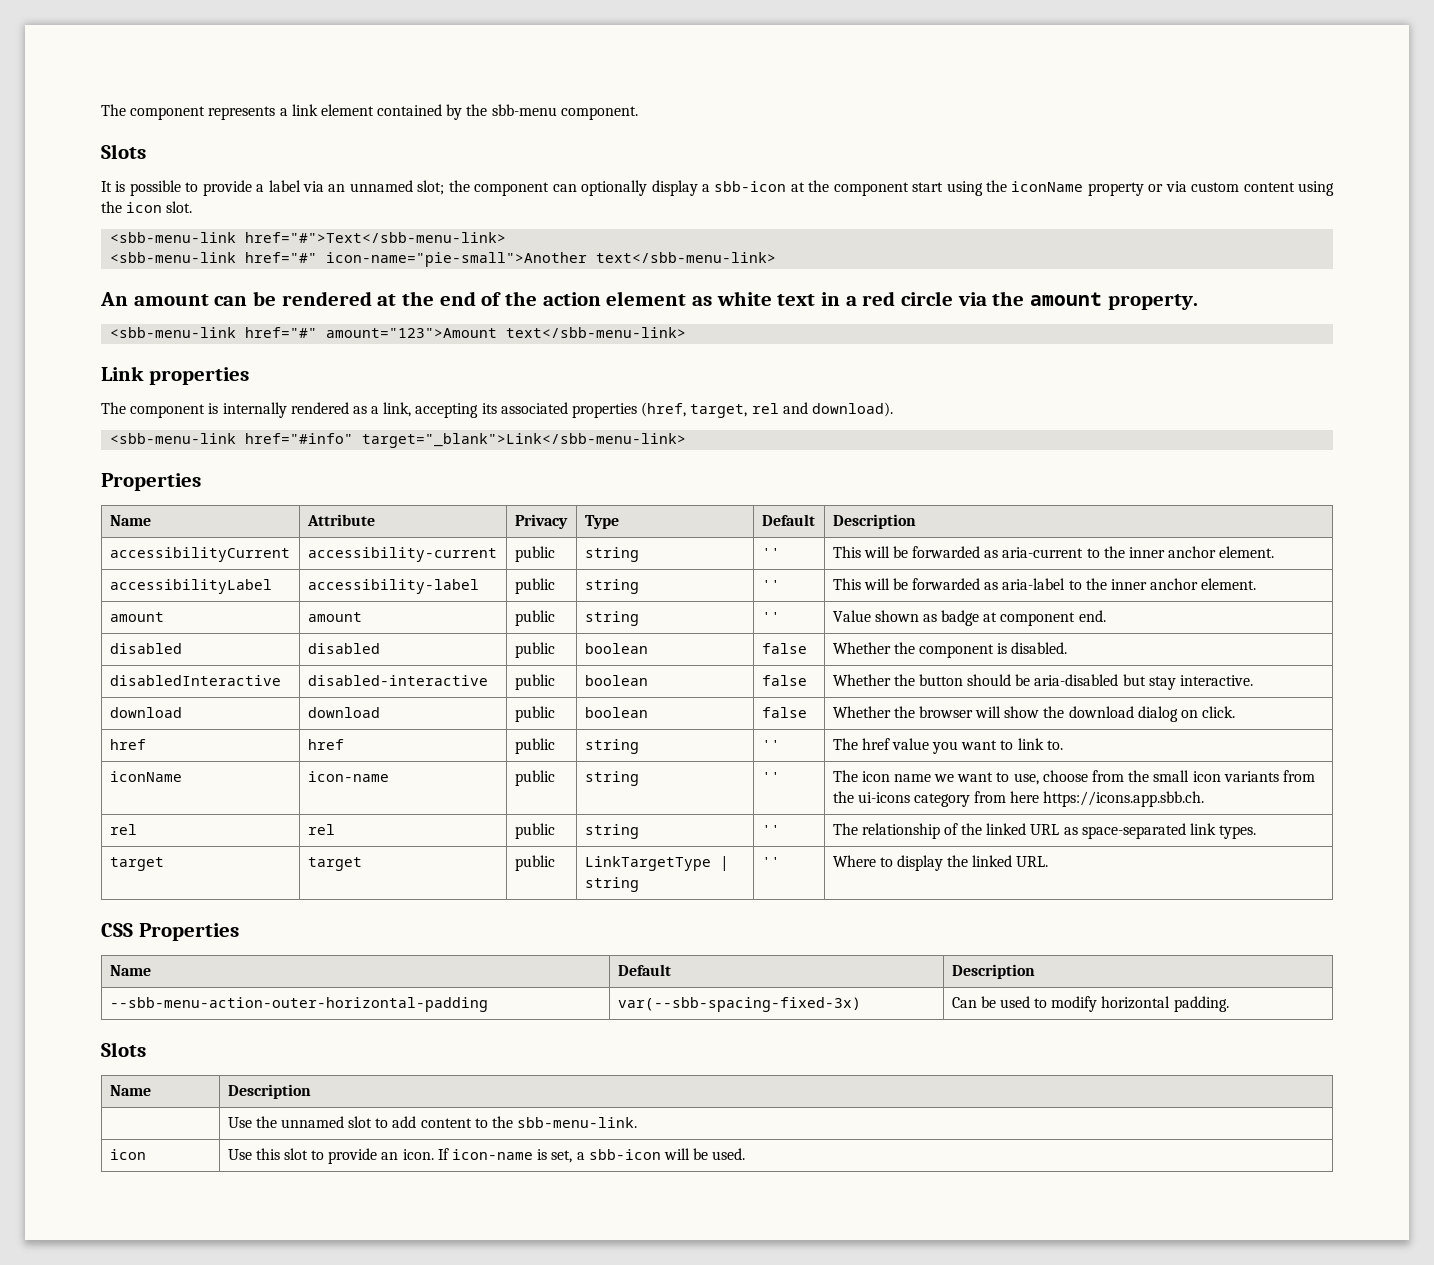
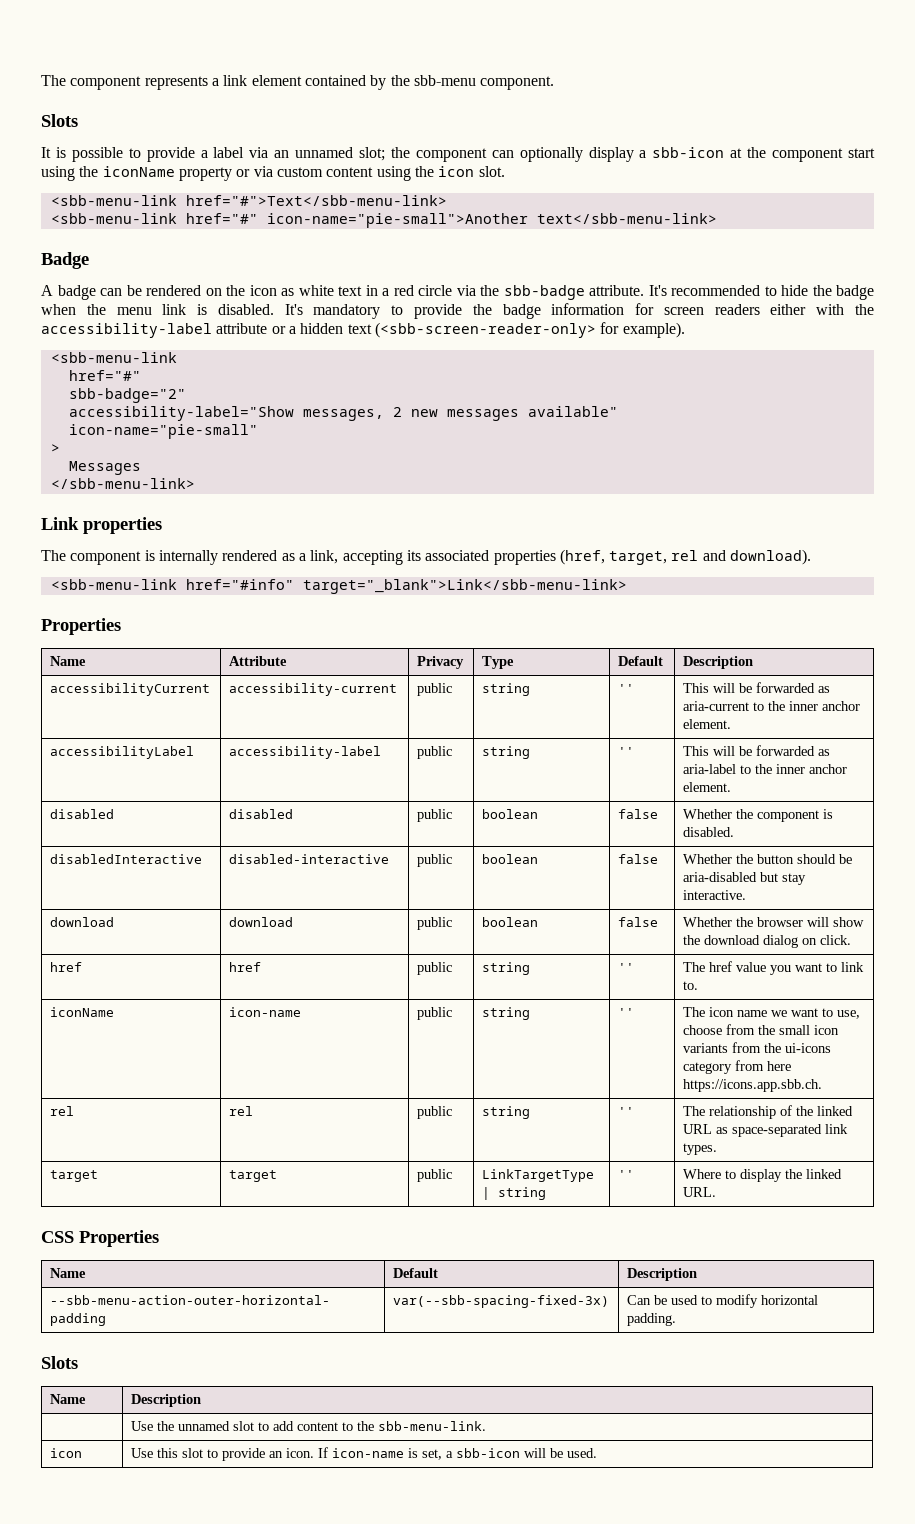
- An amount can be rendered at the end of the action element as white text in a red circle via the amount property.
- <sbb-menu-link href="#" amount="123">Amount text</sbb-menu-link>
+ Badge
+ A badge can be rendered on the icon as white text in a red circle via the sbb-badge attribute. It's recommended to hide the badge when the menu link is disabled. It's mandatory to provide the badge information for screen readers either with the accessibility-label attribute or a hidden text (<sbb-screen-reader-only> for example).
+ <sbb-menu-link
+ href="#"
+ sbb-badge="2"
+ accessibility-label="Show messages, 2 new messages available"
+ icon-name="pie-small"
+ >
+ Messages
+ </sbb-menu-link>
- amount | amount | public | string | '' | Value shown as badge at component end.

